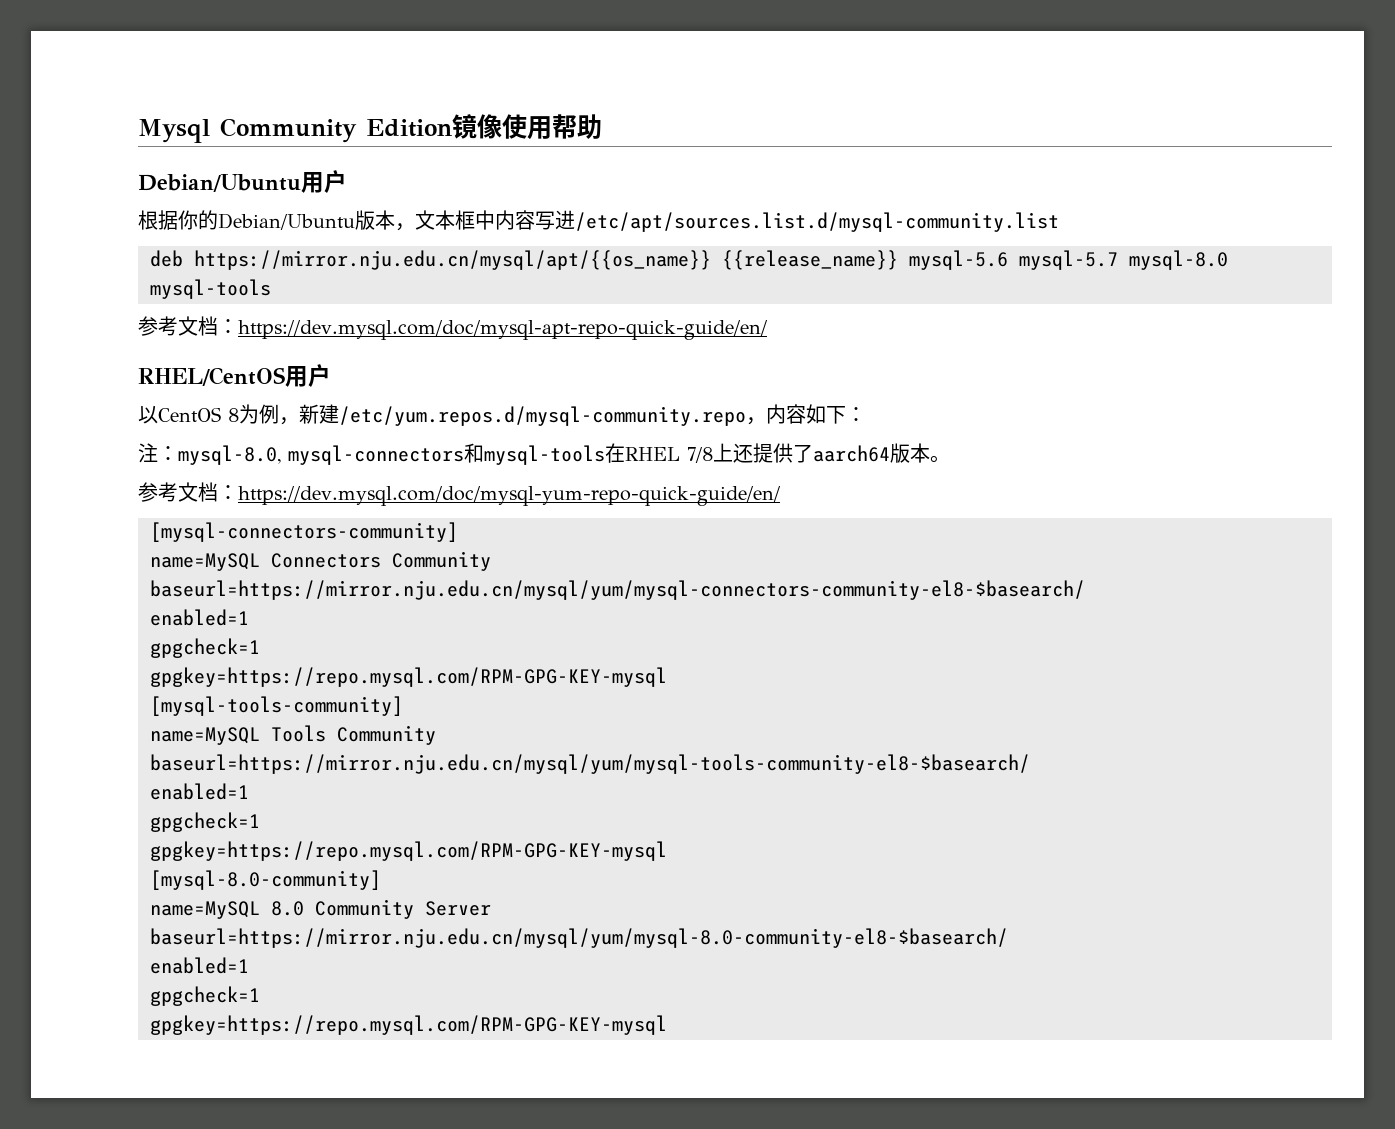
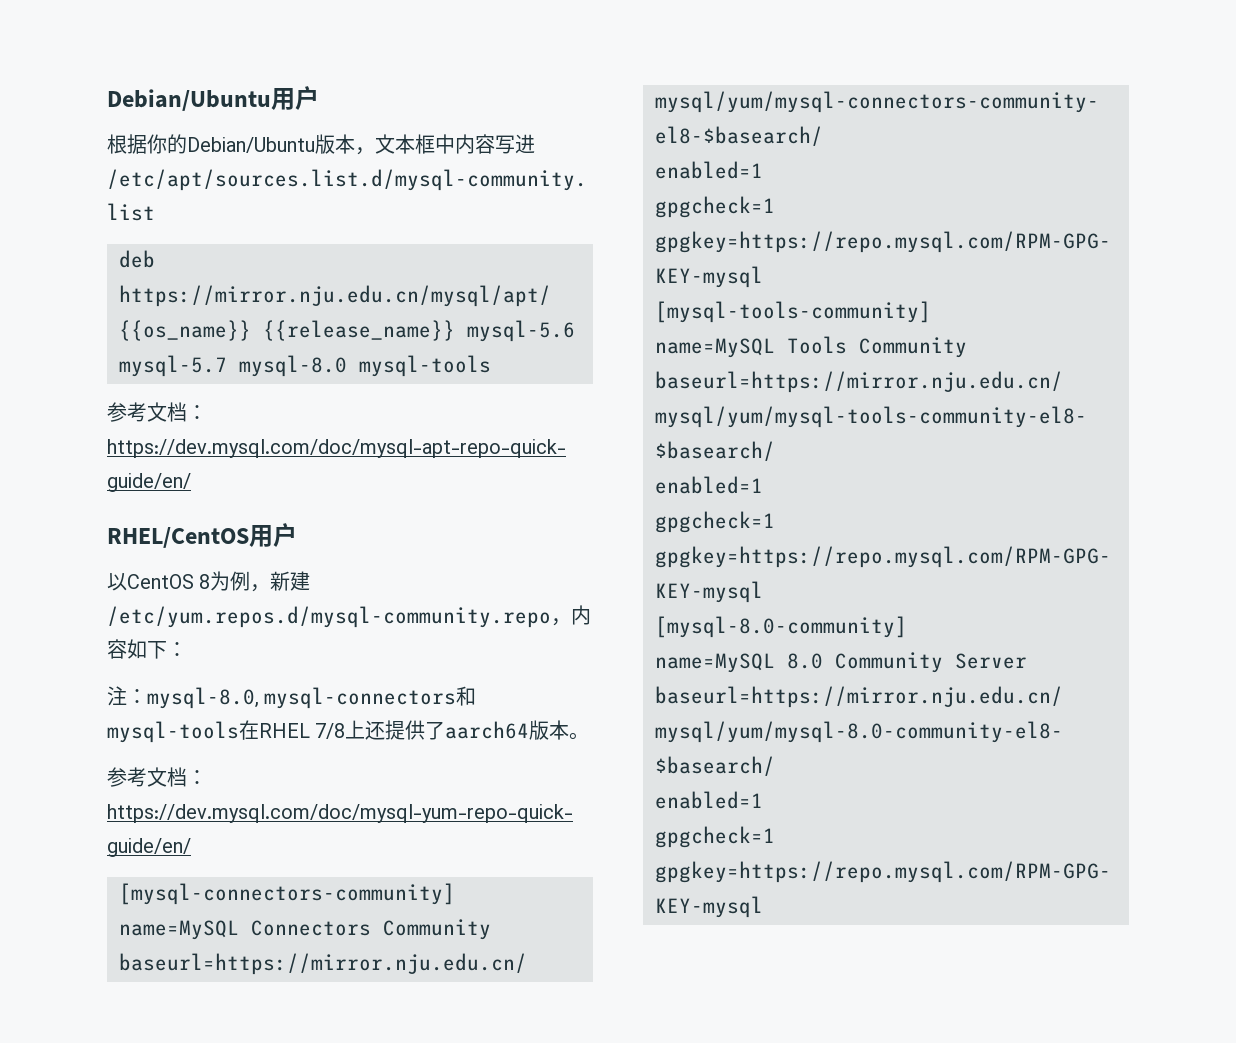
- Mysql Community Edition镜像使用帮助

